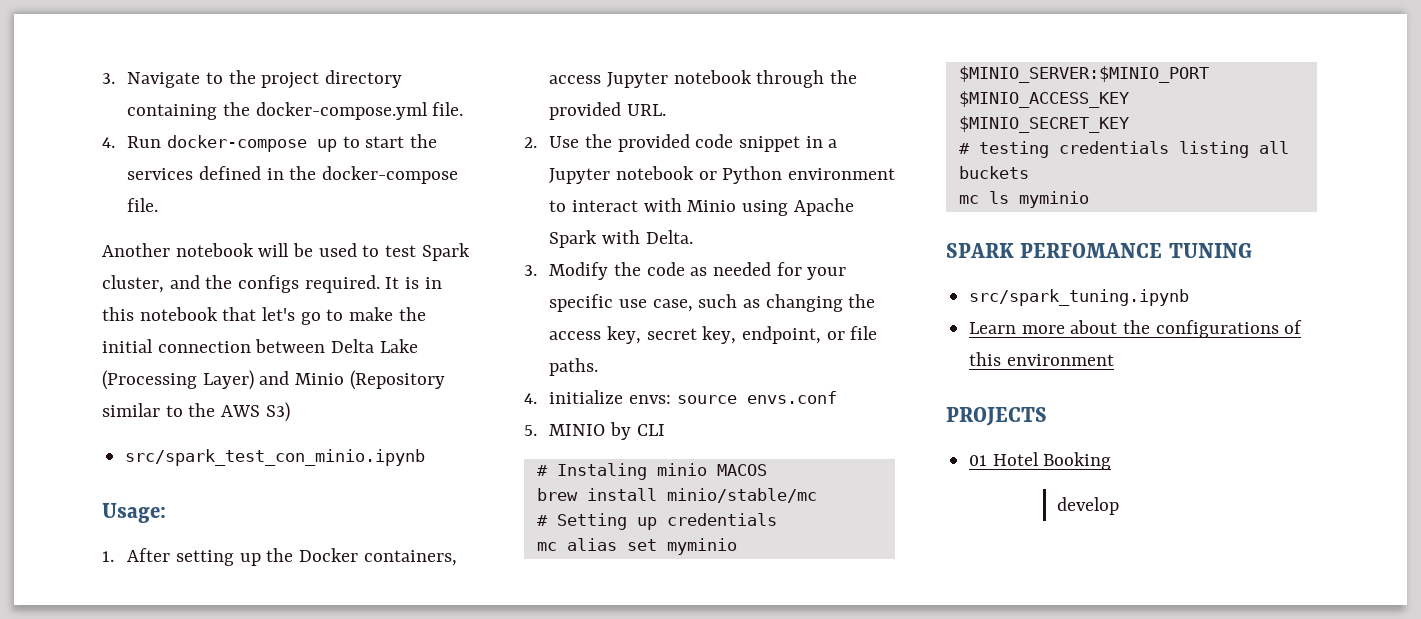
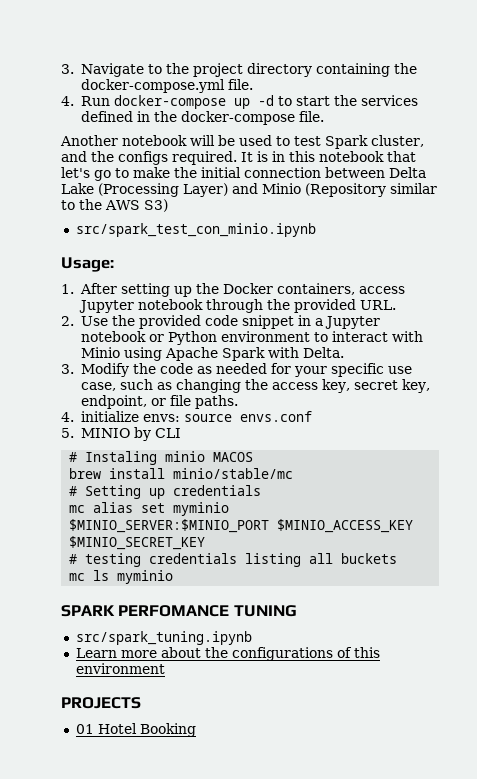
- 4. Run docker-compose up to start the services defined in the docker-compose file.
+ 4. Run docker-compose up -d to start the services defined in the docker-compose file.
- develop

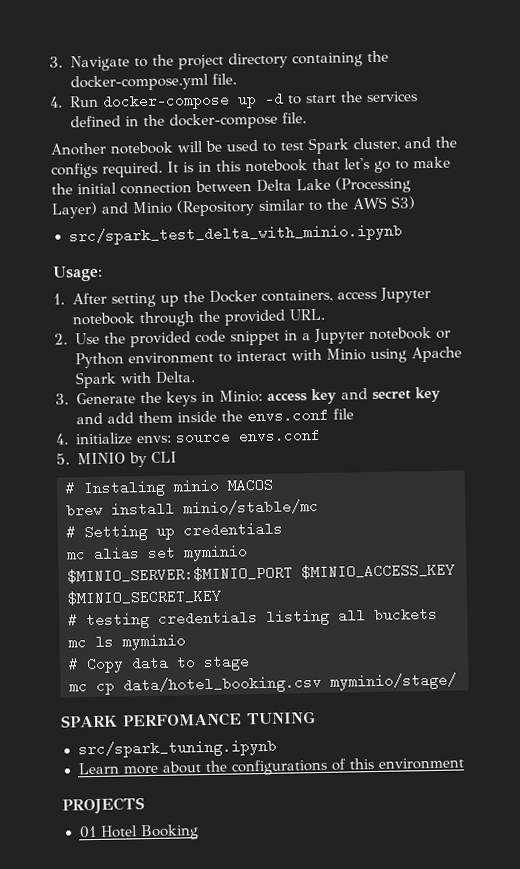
- src/spark_test_con_minio.ipynb
+ src/spark_test_delta_with_minio.ipynb
- 3. Modify the code as needed for your specific use case, such as changing the access key, secret key, endpoint, or file paths.
+ 3. Generate the keys in Minio: access key and secret key and add them inside the envs.conf file
+ # Copy data to stage
+ mc cp data/hotel_booking.csv myminio/stage/

